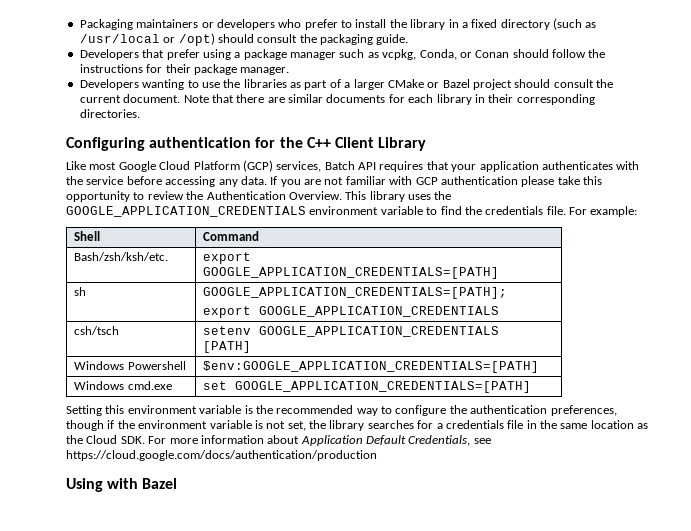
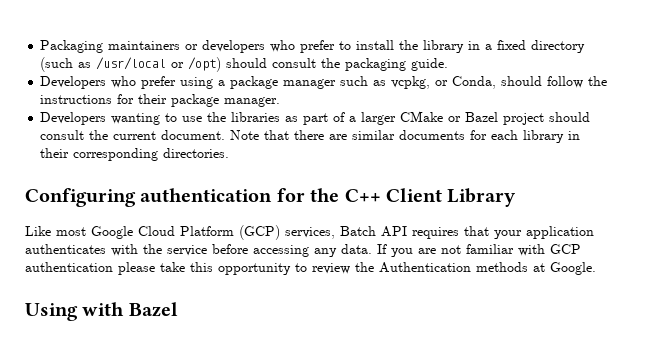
- Developers that prefer using a package manager such as vcpkg, Conda, or Conan should follow the instructions for their package manager.
+ Developers who prefer using a package manager such as vcpkg, or Conda, should follow the instructions for their package manager.
- If you are not familiar with GCP authentication please take this opportunity to review the Authentication Overview. This library uses the GOOGLE_APPLICATION_CREDENTIALS environment variable to find the credentials file. For example:
- Shell | Command
- Bash/zsh/ksh/etc. | export GOOGLE_APPLICATION_CREDENTIALS=[PATH]
- sh | GOOGLE_APPLICATION_CREDENTIALS=[PATH];
- export GOOGLE_APPLICATION_CREDENTIALS
- csh/tsch | setenv GOOGLE_APPLICATION_CREDENTIALS [PATH]
- Windows Powershell | $env:GOOGLE_APPLICATION_CREDENTIALS=[PATH]
- Windows cmd.exe | set GOOGLE_APPLICATION_CREDENTIALS=[PATH]
- Setting this environment variable is the recommended way to configure the authentication preferences, though if the environment variable is not set, the library searches for a credentials file in the same location as the Cloud SDK. For more information about Application Default Credentials, see https://cloud.google.com/docs/authentication/production
+ If you are not familiar with GCP authentication please take this opportunity to review the Authentication methods at Google.

